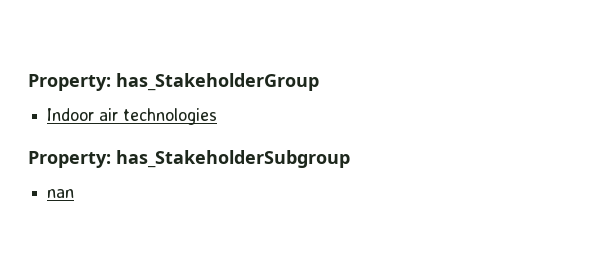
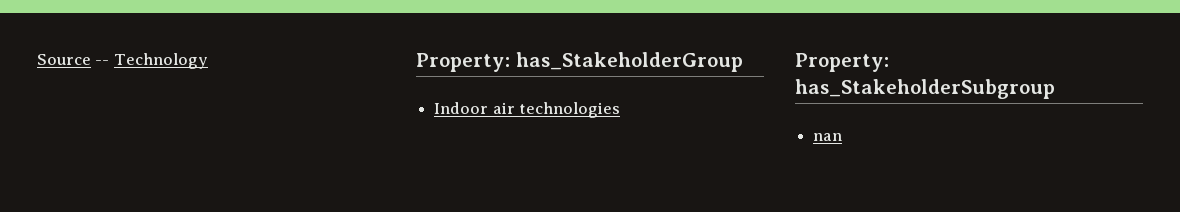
+ Source -- Technology

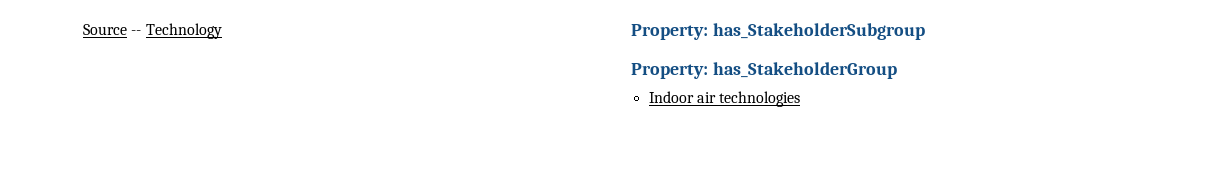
+ Property: has_StakeholderSubgroup
- Property: has_StakeholderSubgroup
- nan

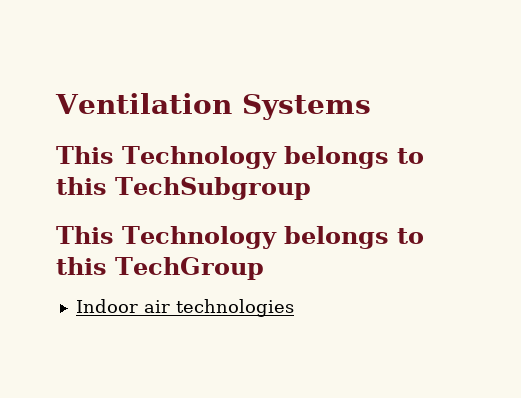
- Source -- Technology
- Property: has_StakeholderSubgroup
- Property: has_StakeholderGroup
+ Ventilation Systems
+ This Technology belongs to this TechSubgroup
+ This Technology belongs to this TechGroup

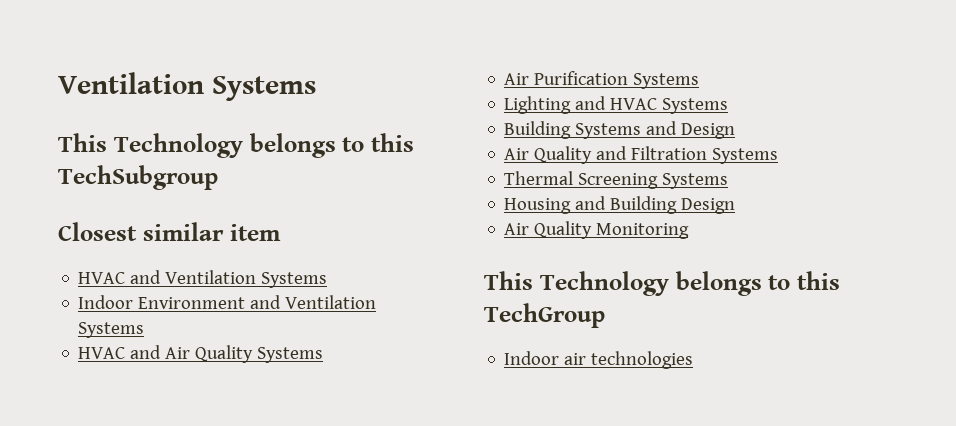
+ Closest similar item
+ HVAC and Ventilation Systems
+ Indoor Environment and Ventilation Systems
+ HVAC and Air Quality Systems
+ Air Purification Systems
+ Lighting and HVAC Systems
+ Building Systems and Design
+ Air Quality and Filtration Systems
+ Thermal Screening Systems
+ Housing and Building Design
+ Air Quality Monitoring

